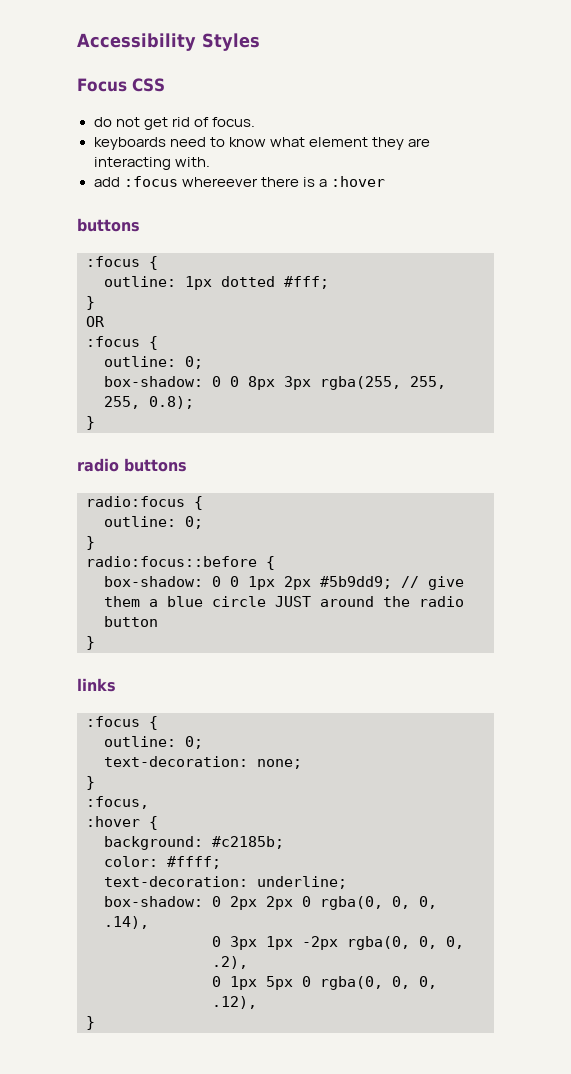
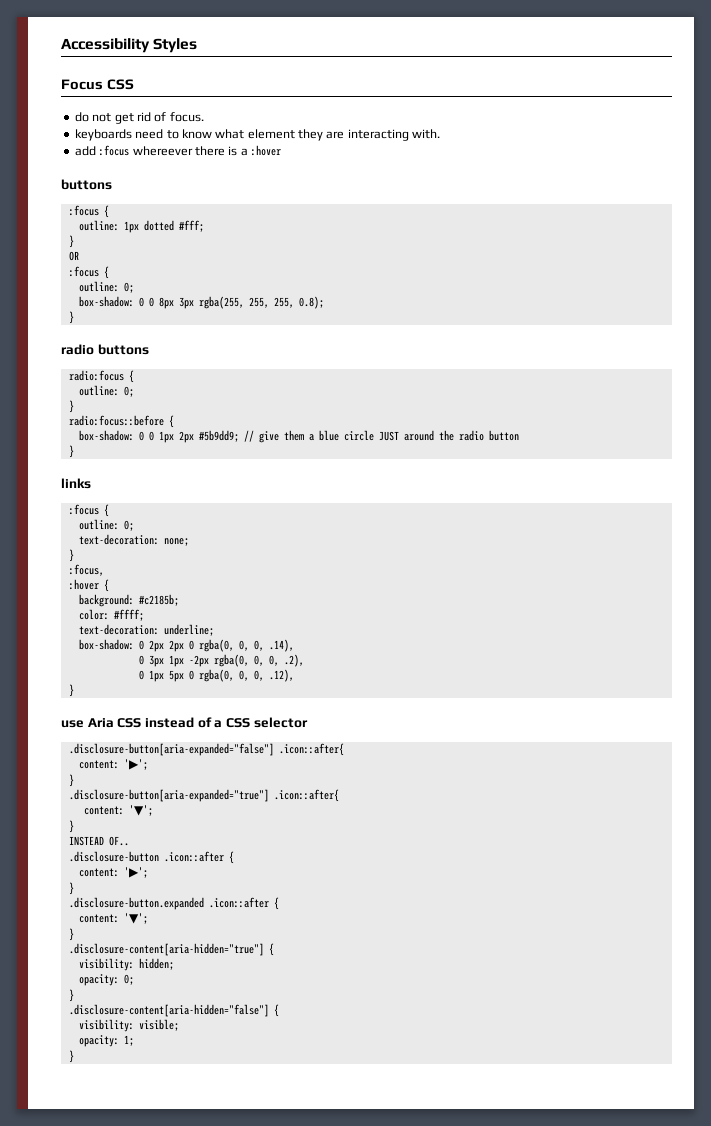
+ use Aria CSS instead of a CSS selector
+ .disclosure-button[aria-expanded="false"] .icon::after{
+ content: '▶';
+ }
+ .disclosure-button[aria-expanded="true"] .icon::after{
+ content: '▼';
+ }
+ INSTEAD OF..
+ .disclosure-button .icon::after {
+ content: '▶';
+ }
+ .disclosure-button.expanded .icon::after {
+ content: '▼';
+ }
+ .disclosure-content[aria-hidden="true"] {
+ visibility: hidden;
+ opacity: 0;
+ }
+ .disclosure-content[aria-hidden="false"] {
+ visibility: visible;
+ opacity: 1;
+ }

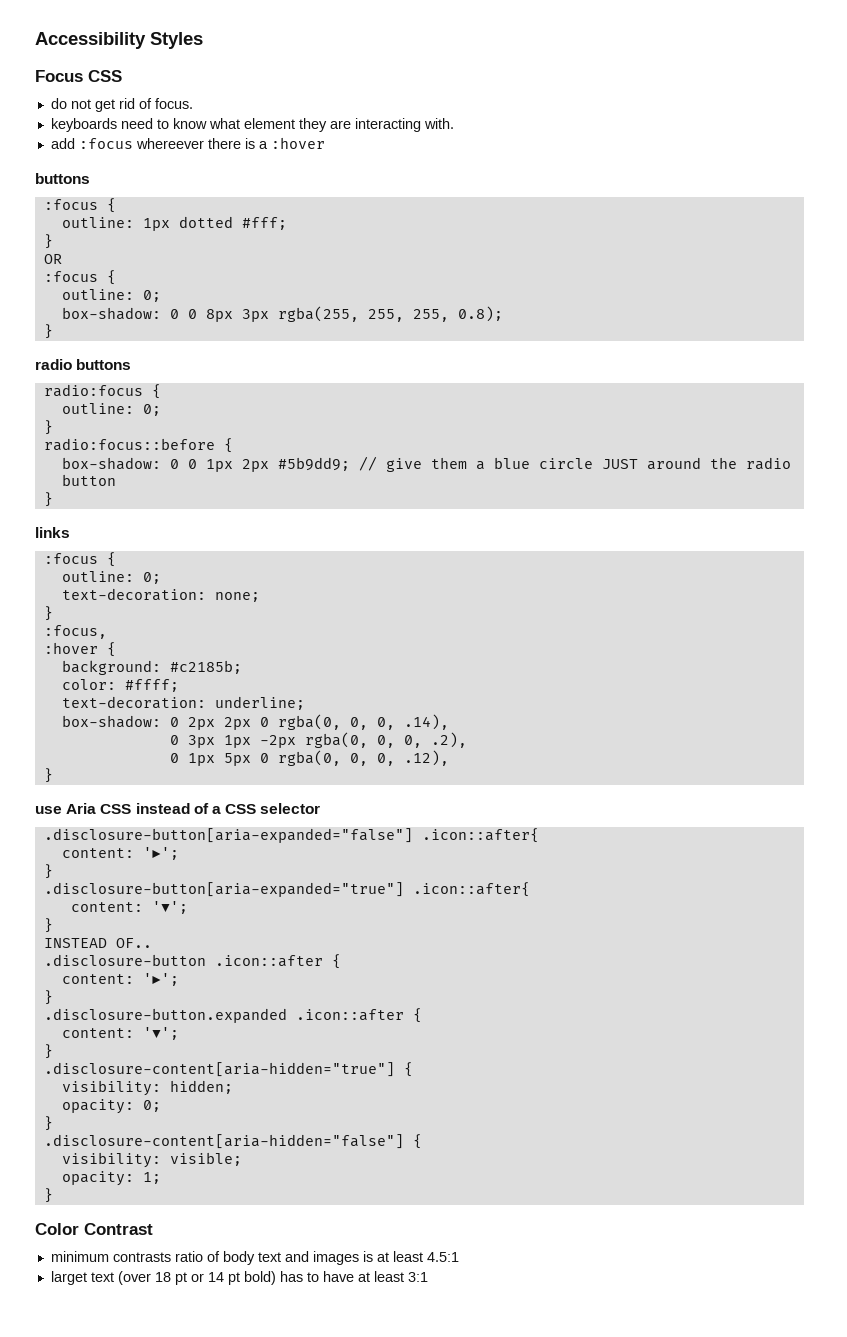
+ Color Contrast
+ minimum contrasts ratio of body text and images is at least 4.5:1
+ larget text (over 18 pt or 14 pt bold) has to have at least 3:1

